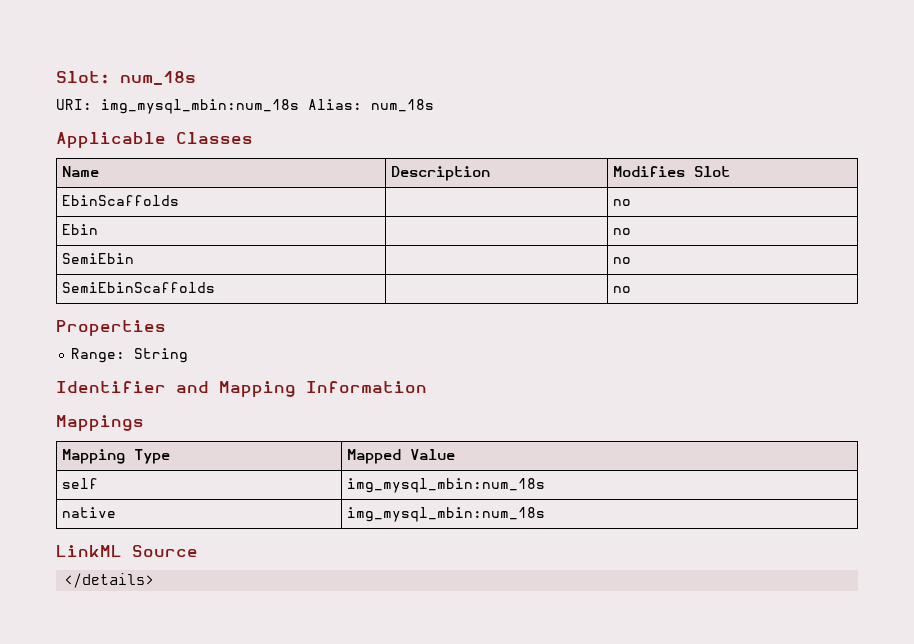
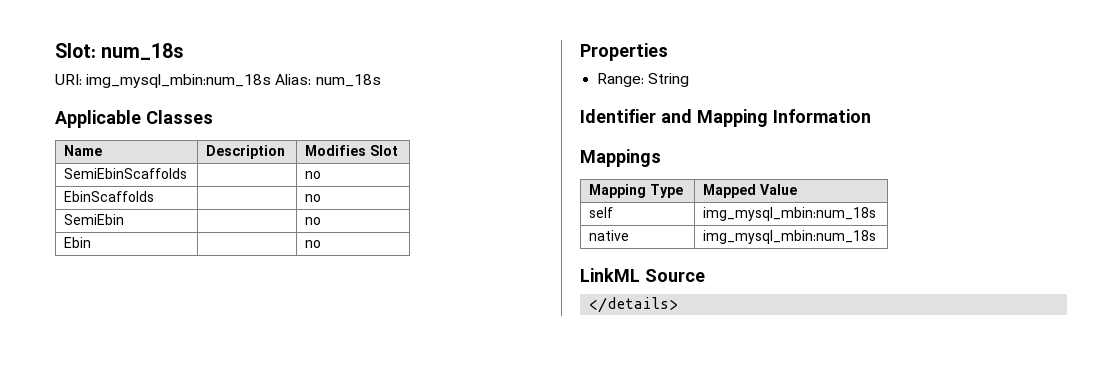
+ SemiEbinScaffolds | | no
  EbinScaffolds | | no
- Ebin | | no
- SemiEbinScaffolds | | no
+ Ebin | | no

